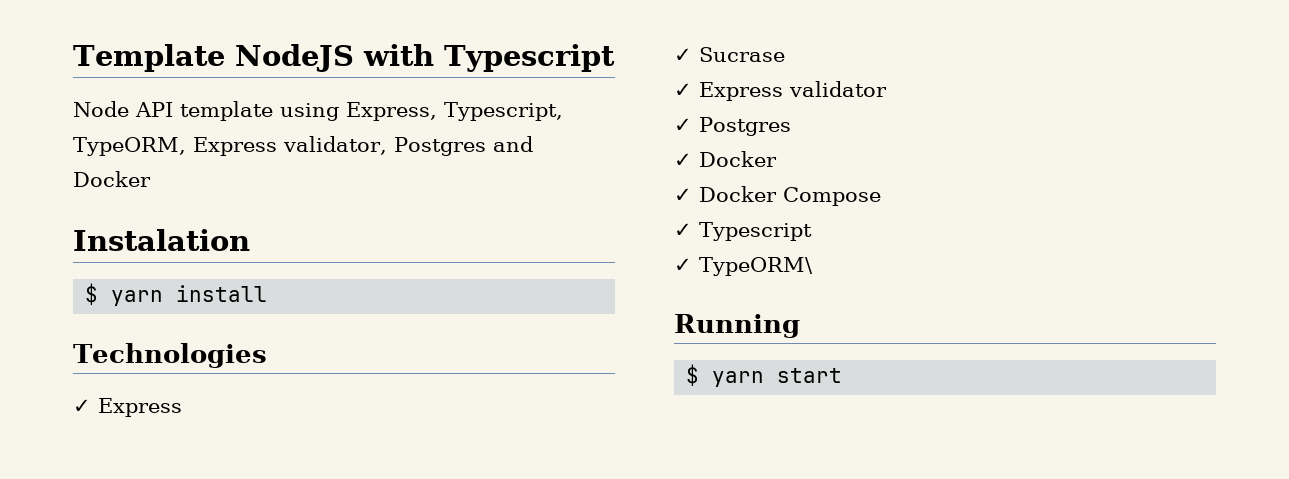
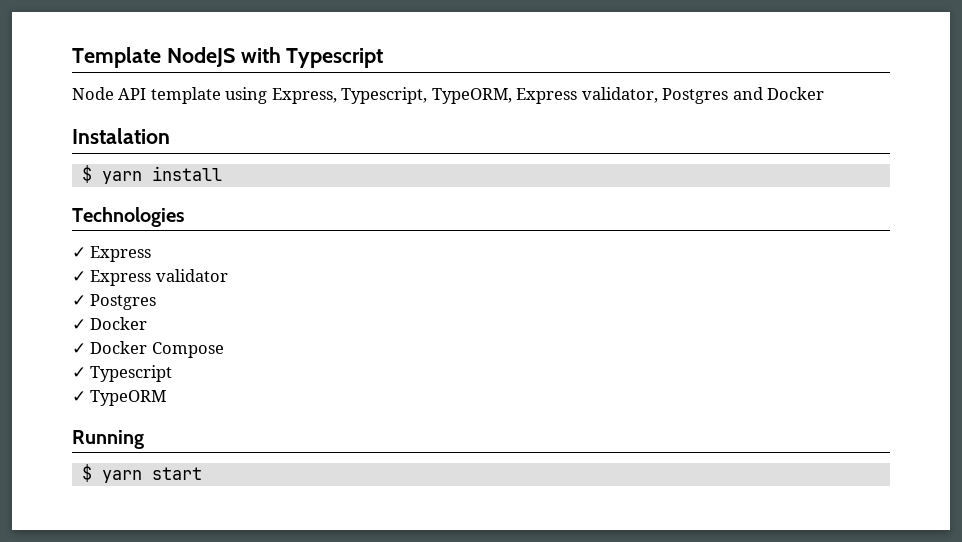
- ✓ Sucrase
- ✓ TypeORM\
+ ✓ TypeORM

